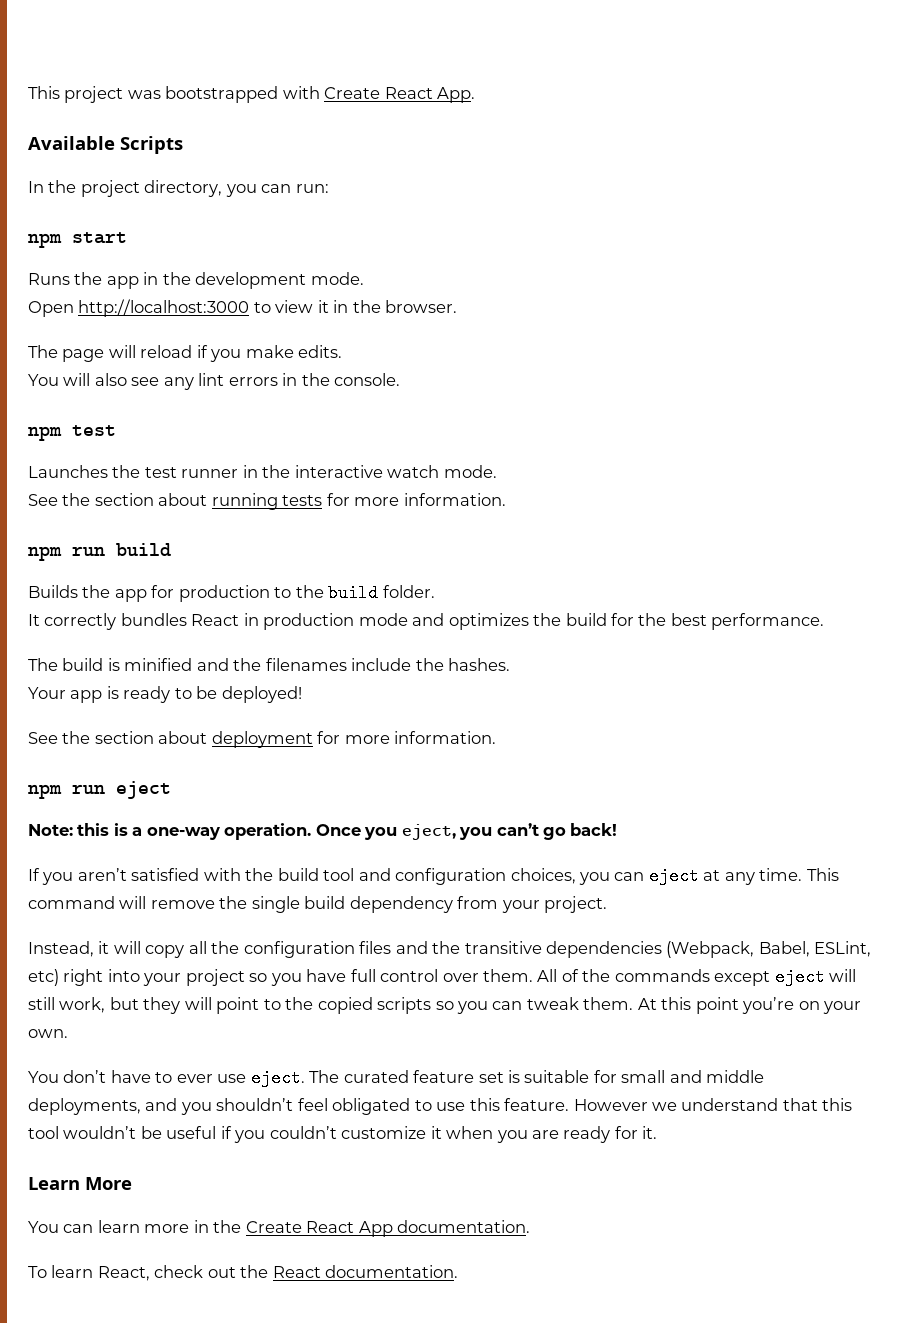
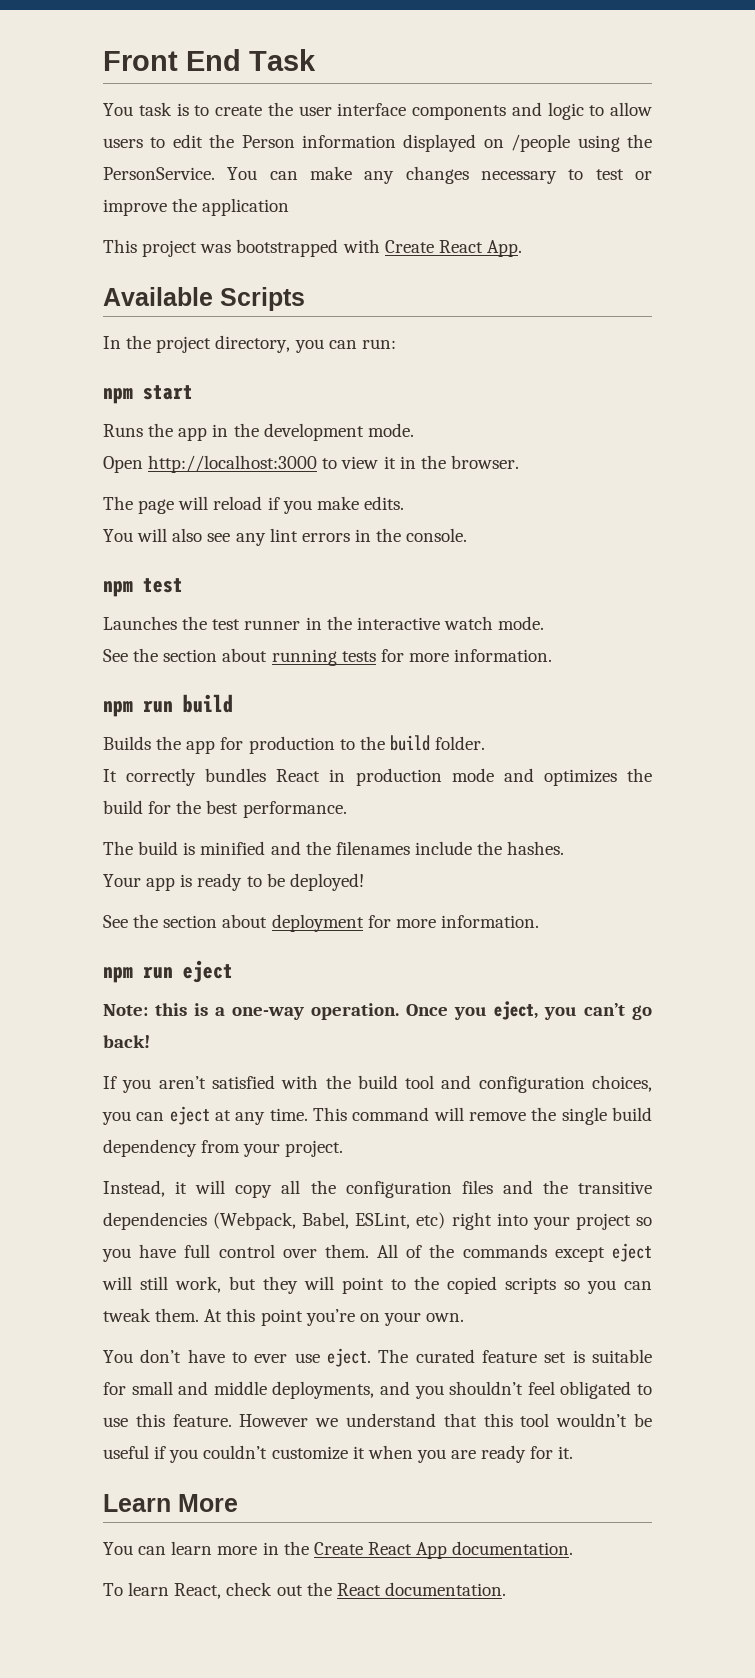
+ Front End Task
+ You task is to create the user interface components and logic to allow users to edit the Person information displayed on /people using the PersonService. You can make any changes necessary to test or improve the application

